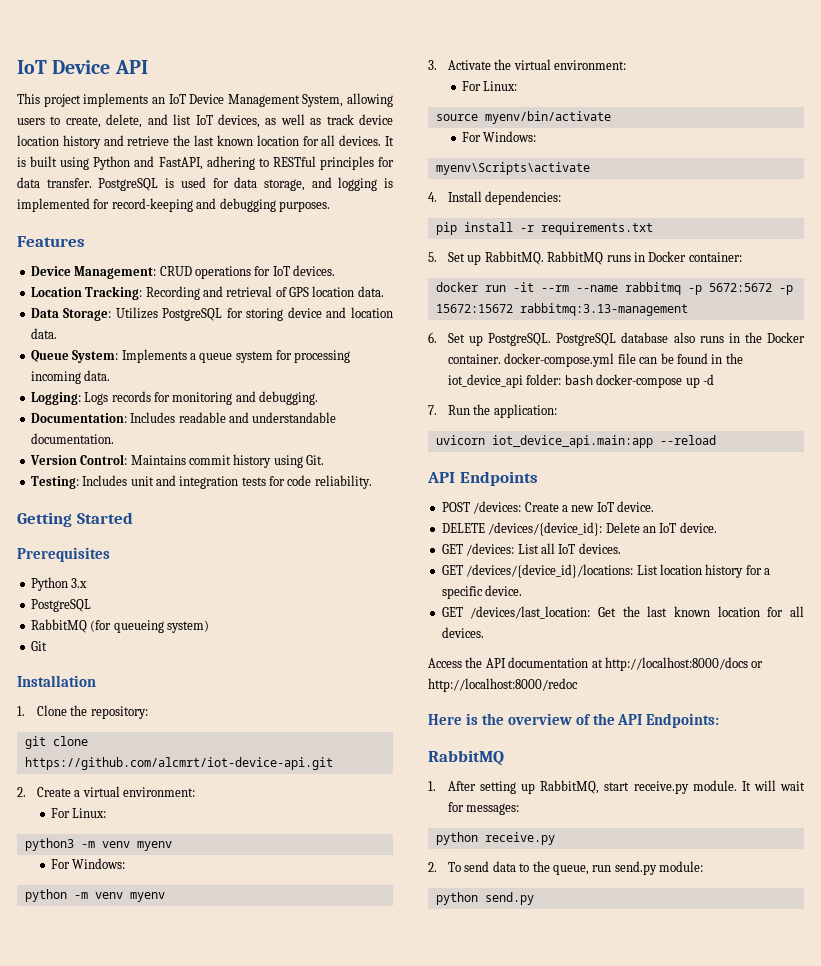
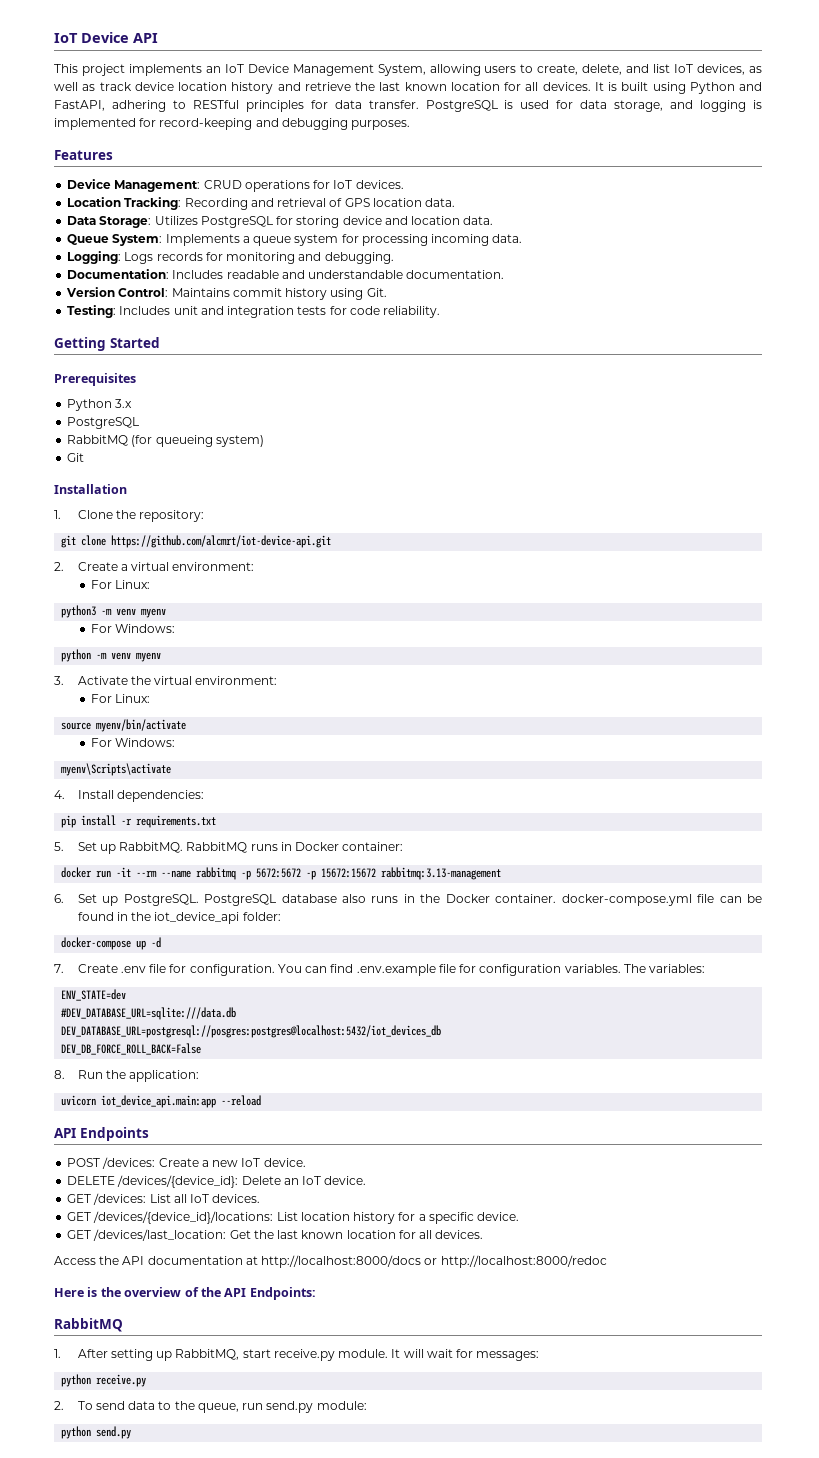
- PostgreSQL database also runs in the Docker container. docker-compose.yml file can be found in the iot_device_api folder: bash docker-compose up -d
+ PostgreSQL database also runs in the Docker container. docker-compose.yml file can be found in the iot_device_api folder:
+ docker-compose up -d
- 7. Run the application:
+ 7. Create .env file for configuration. You can find .env.example file for configuration variables. The variables:
+ ENV_STATE=dev
+ #DEV_DATABASE_URL=sqlite:///data.db
+ DEV_DATABASE_URL=postgresql://posgres:postgres@localhost:5432/iot_devices_db
+ DEV_DB_FORCE_ROLL_BACK=False
+ 8. Run the application:

